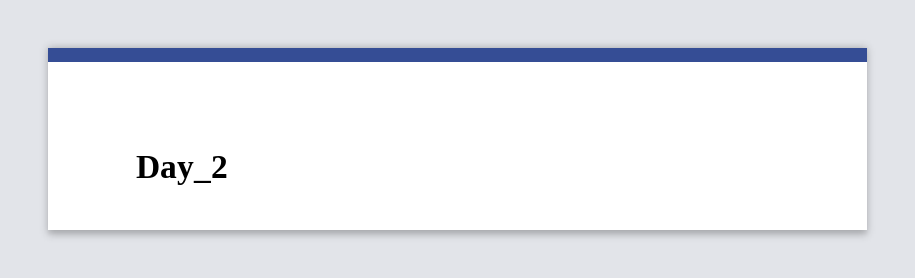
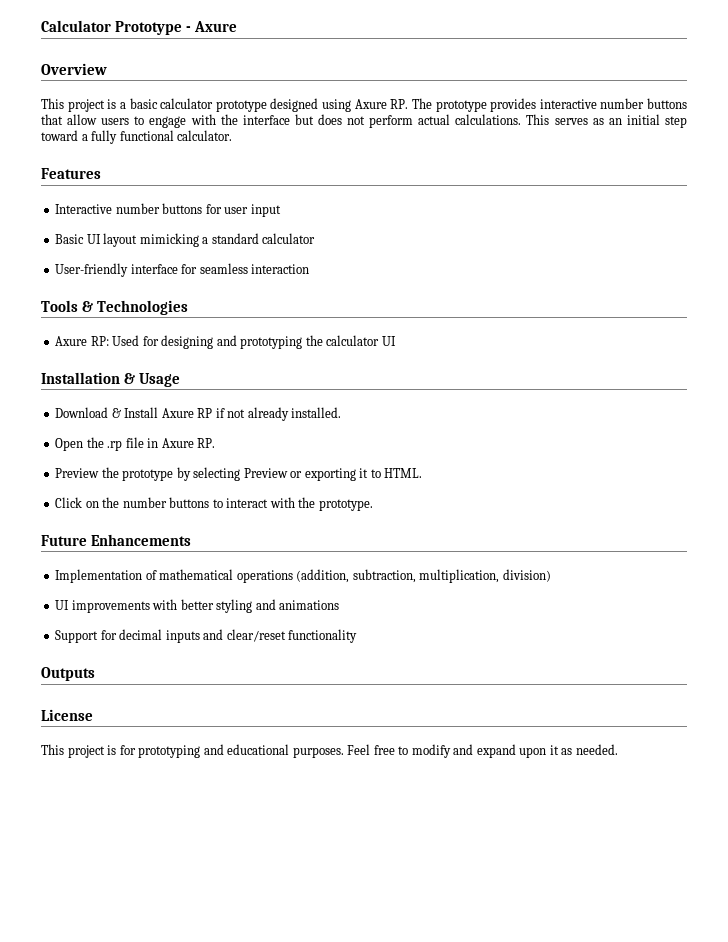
- Day_2
+ Calculator Prototype - Axure
+ Overview
+ This project is a basic calculator prototype designed using Axure RP. The prototype provides interactive number buttons that allow users to engage with the interface but does not perform actual calculations. This serves as an initial step toward a fully functional calculator.
+ Features
+ Interactive number buttons for user input
+ Basic UI layout mimicking a standard calculator
+ User-friendly interface for seamless interaction
+ Tools & Technologies
+ Axure RP: Used for designing and prototyping the calculator UI
+ Installation & Usage
+ Download & Install Axure RP if not already installed.
+ Open the .rp file in Axure RP.
+ Preview the prototype by selecting Preview or exporting it to HTML.
+ Click on the number buttons to interact with the prototype.
+ Future Enhancements
+ Implementation of mathematical operations (addition, subtraction, multiplication, division)
+ UI improvements with better styling and animations
+ Support for decimal inputs and clear/reset functionality
+ Outputs
+ License
+ This project is for prototyping and educational purposes. Feel free to modify and expand upon it as needed.

